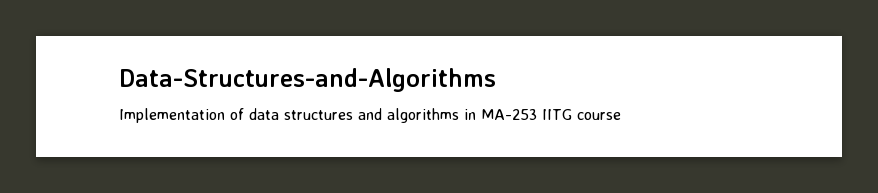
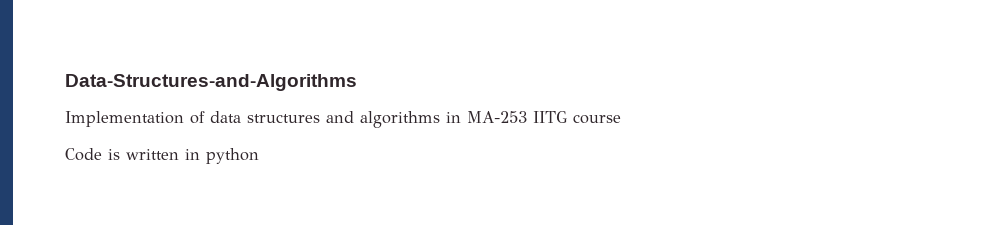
+ Code is written in python

